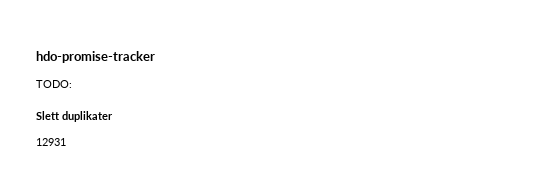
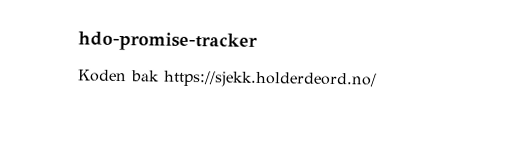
- TODO:
- Slett duplikater
- 12931
+ Koden bak https://sjekk.holderdeord.no/

